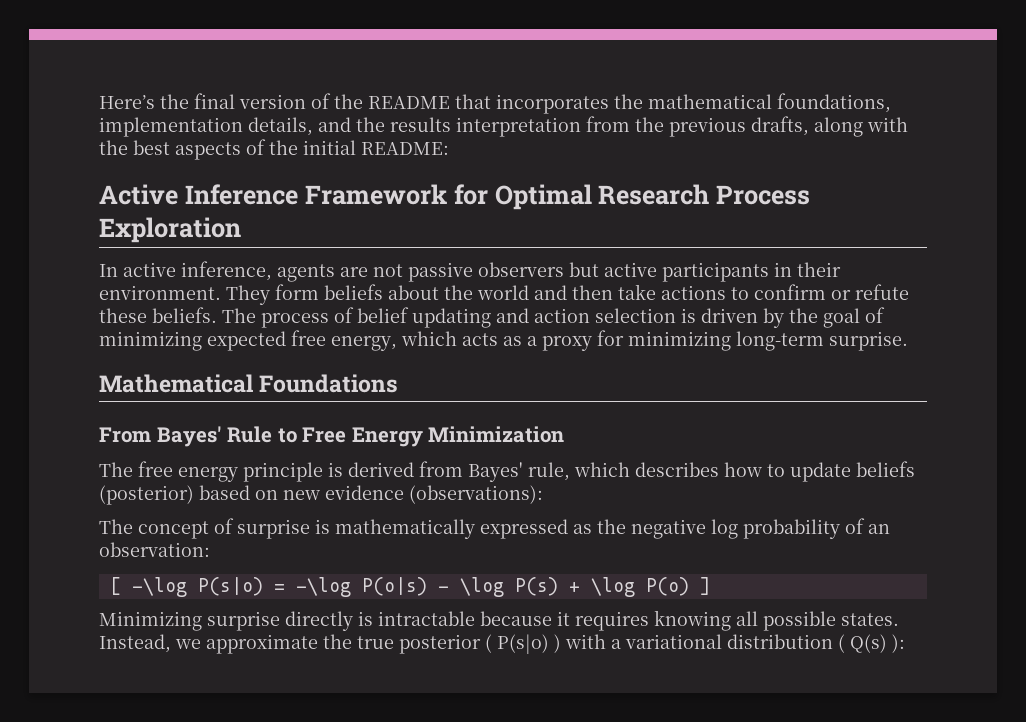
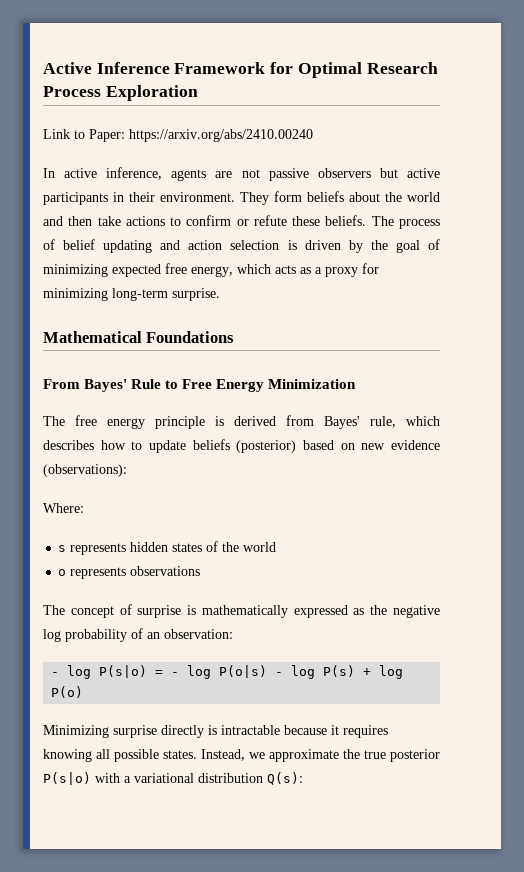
- Here’s the final version of the README that incorporates the mathematical foundations, implementation details, and the results interpretation from the previous drafts, along with the best aspects of the initial README:
+ Link to Paper: https://arxiv.org/abs/2410.00240
+ Where:
+ s represents hidden states of the world
+ o represents observations
- [ -\log P(s|o) = -\log P(o|s) - \log P(s) + \log P(o) ]
+ - log P(s|o) = - log P(o|s) - log P(s) + log P(o)
- Instead, we approximate the true posterior ( P(s|o) ) with a variational distribution ( Q(s) ):
+ Instead, we approximate the true posterior P(s|o) with a variational distribution Q(s):

